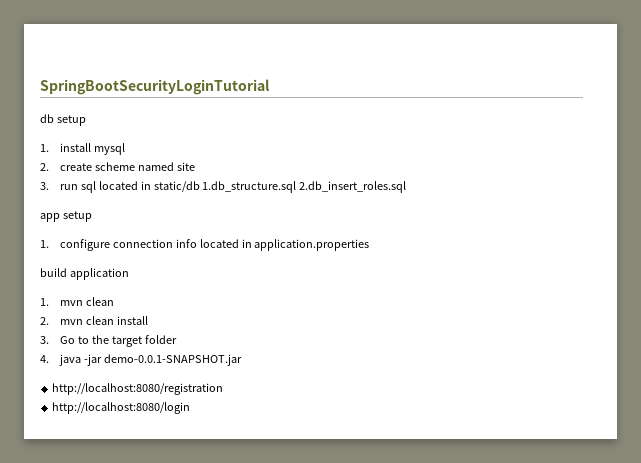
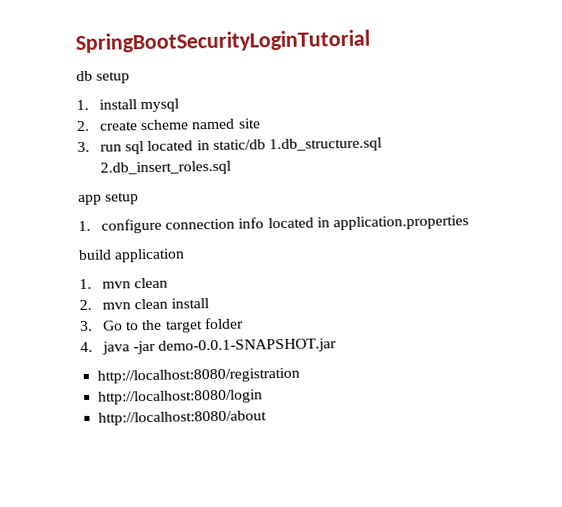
+ http://localhost:8080/about

